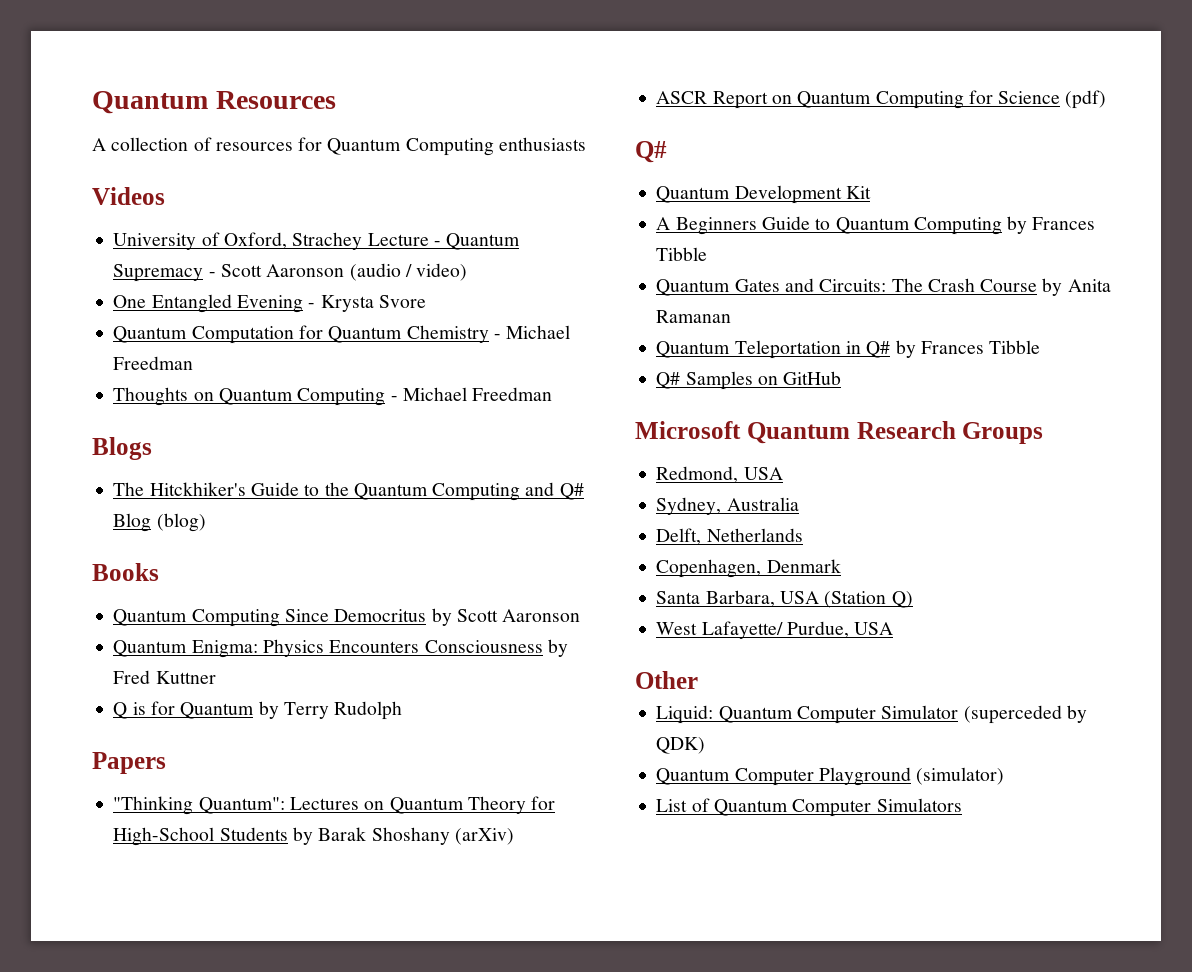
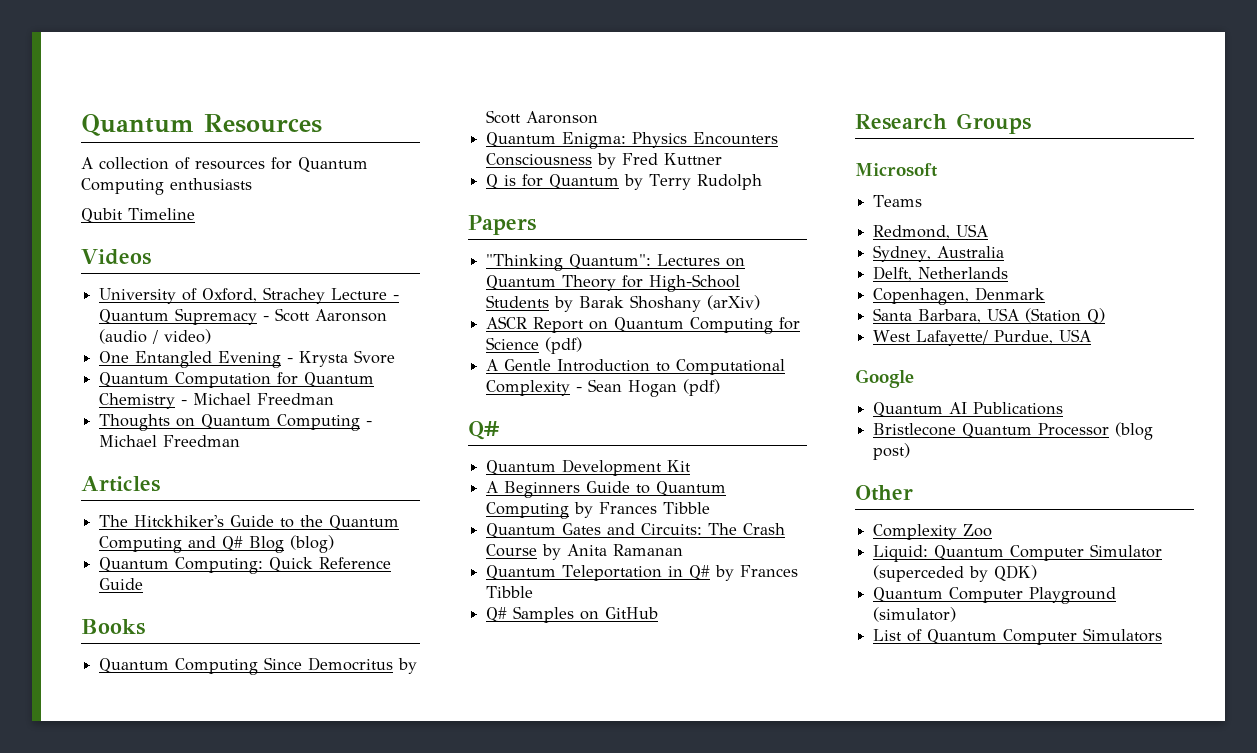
+ Qubit Timeline
- Blogs
+ Articles
+ Quantum Computing: Quick Reference Guide
+ A Gentle Introduction to Computational Complexity - Sean Hogan (pdf)
- Microsoft Quantum Research Groups
+ Research Groups
+ Microsoft
+ Teams
+ Google
+ Quantum AI Publications
+ Bristlecone Quantum Processor (blog post)
+ Complexity Zoo

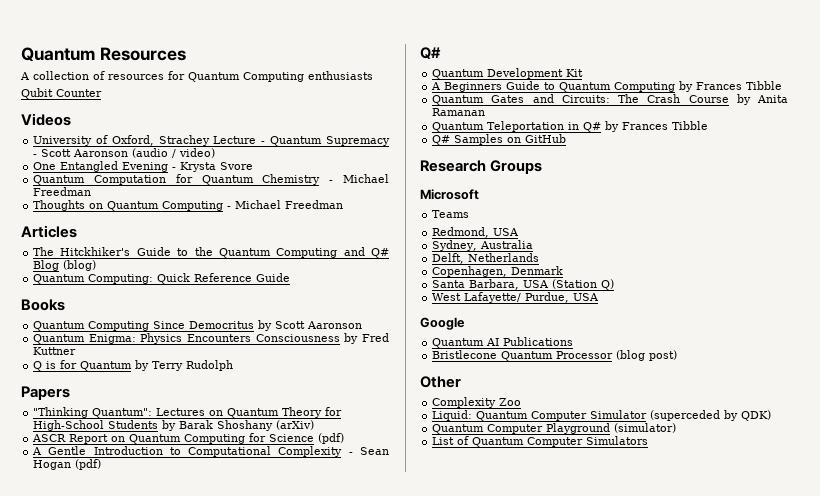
- Qubit Timeline
+ Qubit Counter

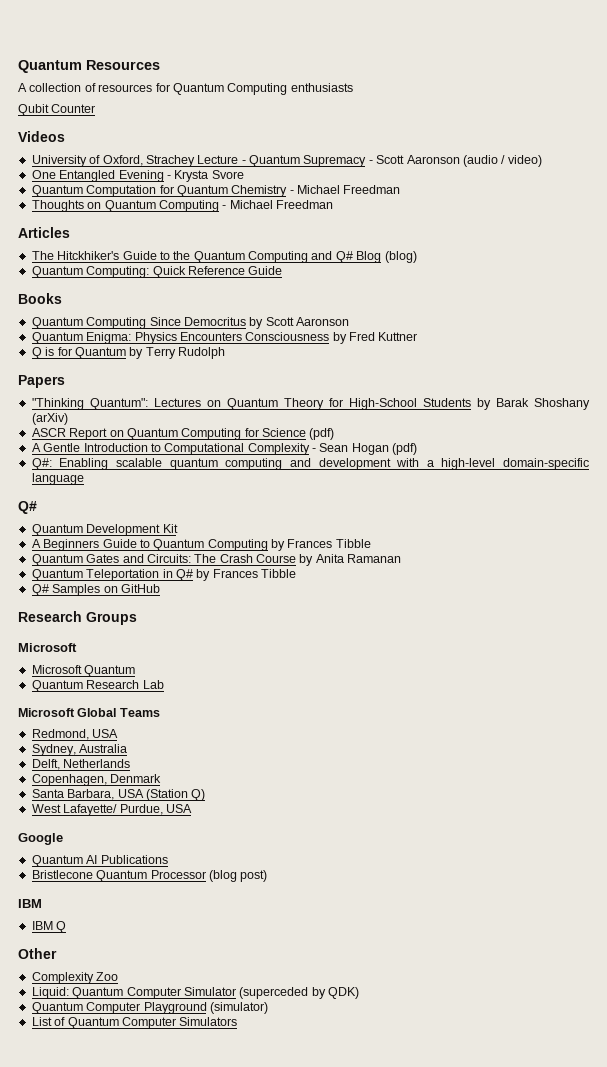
+ Q#: Enabling scalable quantum computing and development with a high-level domain-specific language
- Teams
+ Microsoft Quantum
+ Quantum Research Lab
+ Microsoft Global Teams
  Bristlecone Quantum Processor (blog post)
+ IBM
+ IBM Q

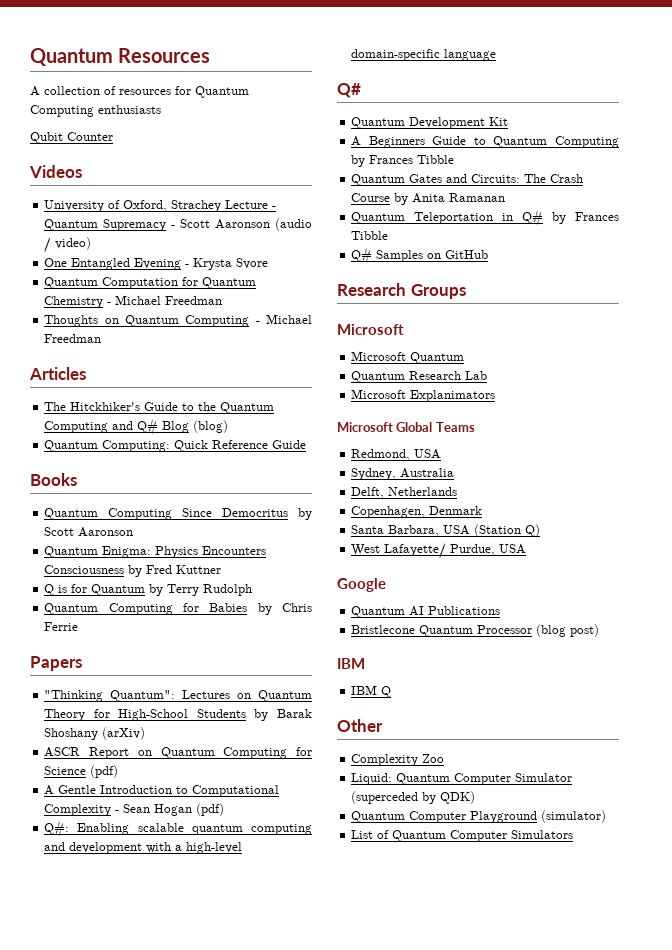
+ Quantum Computing for Babies by Chris Ferrie
+ Microsoft Explanimators

